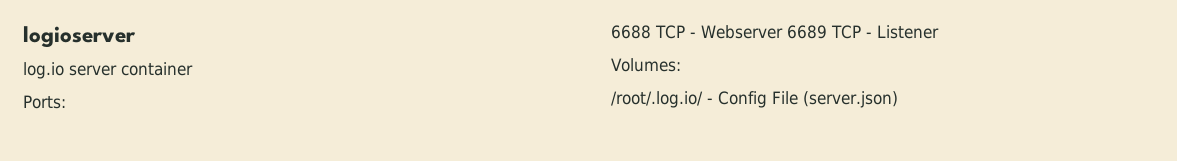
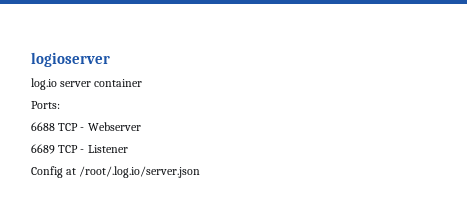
- 6688 TCP - Webserver 6689 TCP - Listener
+ 6688 TCP - Webserver
+ 6689 TCP - Listener
- Volumes:
- /root/.log.io/ - Config File (server.json)
+ Config at /root/.log.io/server.json

